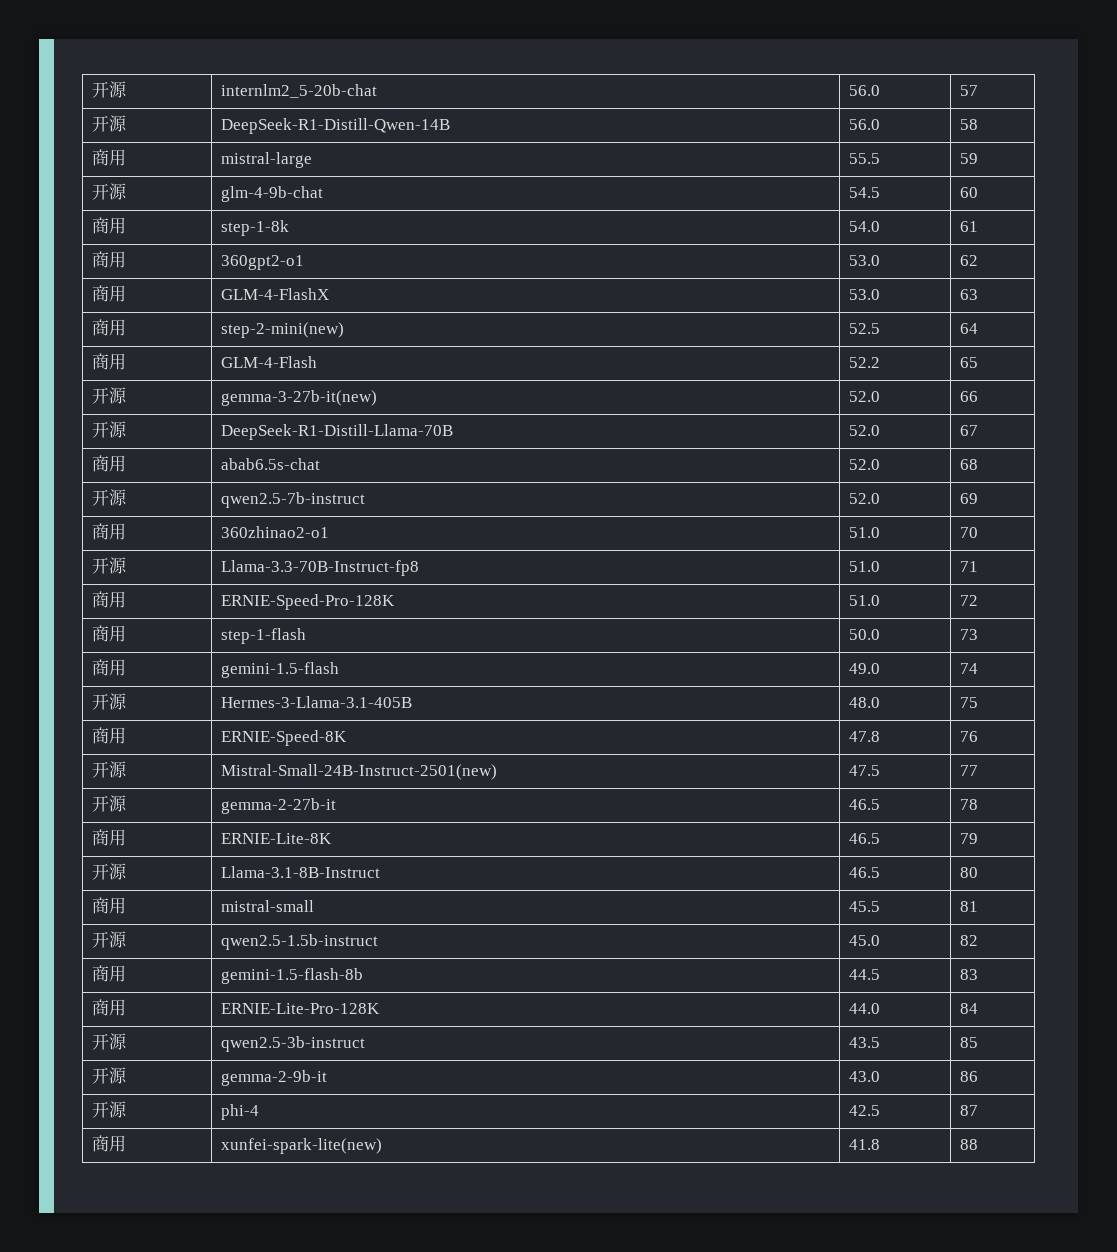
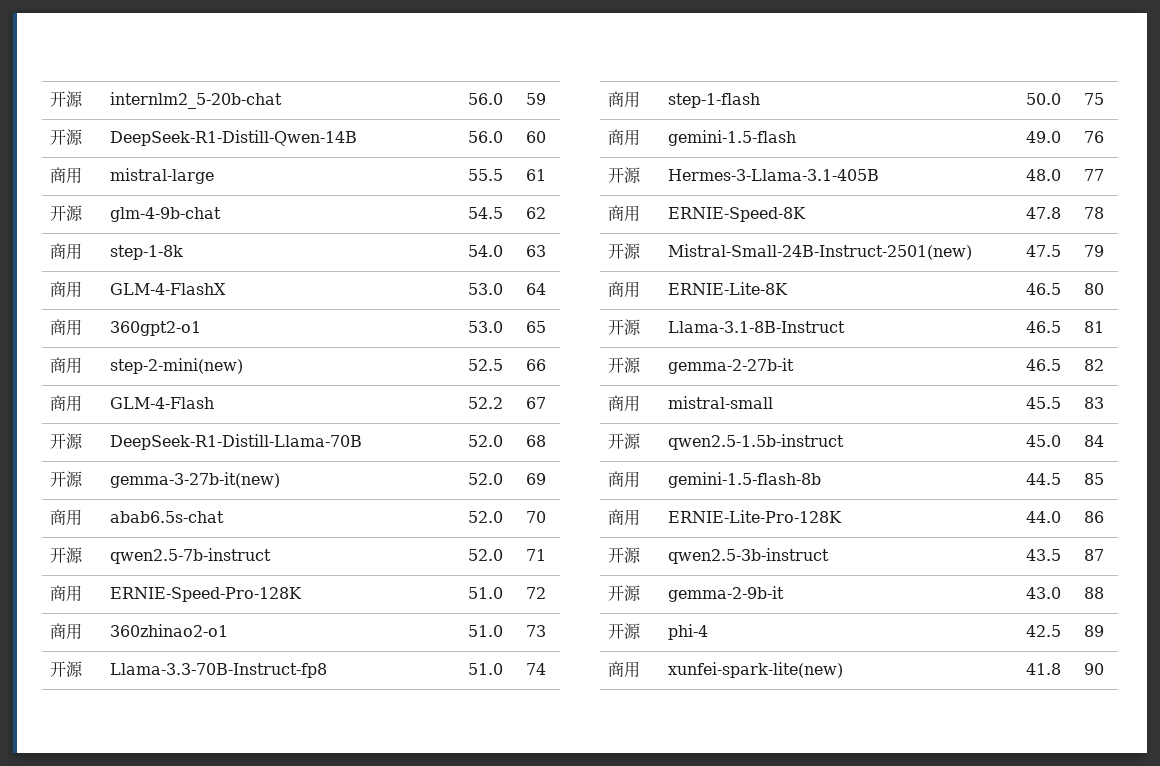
- 开源 | internlm2_5-20b-chat | 56.0 | 57
+ 开源 | internlm2_5-20b-chat | 56.0 | 59
- 开源 | DeepSeek-R1-Distill-Qwen-14B | 56.0 | 58
+ 开源 | DeepSeek-R1-Distill-Qwen-14B | 56.0 | 60
- 商用 | mistral-large | 55.5 | 59
+ 商用 | mistral-large | 55.5 | 61
- 开源 | glm-4-9b-chat | 54.5 | 60
+ 开源 | glm-4-9b-chat | 54.5 | 62
- 商用 | step-1-8k | 54.0 | 61
- 商用 | 360gpt2-o1 | 53.0 | 62
- 商用 | GLM-4-FlashX | 53.0 | 63
+ 商用 | step-1-8k | 54.0 | 63
+ 商用 | GLM-4-FlashX | 53.0 | 64
+ 商用 | 360gpt2-o1 | 53.0 | 65
- 商用 | step-2-mini(new) | 52.5 | 64
+ 商用 | step-2-mini(new) | 52.5 | 66
- 商用 | GLM-4-Flash | 52.2 | 65
- 开源 | gemma-3-27b-it(new) | 52.0 | 66
- 开源 | DeepSeek-R1-Distill-Llama-70B | 52.0 | 67
+ 商用 | GLM-4-Flash | 52.2 | 67
+ 开源 | DeepSeek-R1-Distill-Llama-70B | 52.0 | 68
+ 开源 | gemma-3-27b-it(new) | 52.0 | 69
- 商用 | abab6.5s-chat | 52.0 | 68
+ 商用 | abab6.5s-chat | 52.0 | 70
- 开源 | qwen2.5-7b-instruct | 52.0 | 69
- 商用 | 360zhinao2-o1 | 51.0 | 70
- 开源 | Llama-3.3-70B-Instruct-fp8 | 51.0 | 71
+ 开源 | qwen2.5-7b-instruct | 52.0 | 71
+ 商用 | 360zhinao2-o1 | 51.0 | 73
+ 开源 | Llama-3.3-70B-Instruct-fp8 | 51.0 | 74
- 商用 | step-1-flash | 50.0 | 73
+ 商用 | step-1-flash | 50.0 | 75
- 商用 | gemini-1.5-flash | 49.0 | 74
+ 商用 | gemini-1.5-flash | 49.0 | 76
- 开源 | Hermes-3-Llama-3.1-405B | 48.0 | 75
+ 开源 | Hermes-3-Llama-3.1-405B | 48.0 | 77
- 商用 | ERNIE-Speed-8K | 47.8 | 76
+ 商用 | ERNIE-Speed-8K | 47.8 | 78
- 开源 | Mistral-Small-24B-Instruct-2501(new) | 47.5 | 77
- 开源 | gemma-2-27b-it | 46.5 | 78
- 商用 | ERNIE-Lite-8K | 46.5 | 79
- 开源 | Llama-3.1-8B-Instruct | 46.5 | 80
+ 开源 | Mistral-Small-24B-Instruct-2501(new) | 47.5 | 79
+ 商用 | ERNIE-Lite-8K | 46.5 | 80
+ 开源 | Llama-3.1-8B-Instruct | 46.5 | 81
+ 开源 | gemma-2-27b-it | 46.5 | 82
- 商用 | mistral-small | 45.5 | 81
+ 商用 | mistral-small | 45.5 | 83
- 开源 | qwen2.5-1.5b-instruct | 45.0 | 82
+ 开源 | qwen2.5-1.5b-instruct | 45.0 | 84
- 商用 | gemini-1.5-flash-8b | 44.5 | 83
+ 商用 | gemini-1.5-flash-8b | 44.5 | 85
- 商用 | ERNIE-Lite-Pro-128K | 44.0 | 84
+ 商用 | ERNIE-Lite-Pro-128K | 44.0 | 86
- 开源 | qwen2.5-3b-instruct | 43.5 | 85
+ 开源 | qwen2.5-3b-instruct | 43.5 | 87
- 开源 | gemma-2-9b-it | 43.0 | 86
+ 开源 | gemma-2-9b-it | 43.0 | 88
- 开源 | phi-4 | 42.5 | 87
+ 开源 | phi-4 | 42.5 | 89
- 商用 | xunfei-spark-lite(new) | 41.8 | 88
+ 商用 | xunfei-spark-lite(new) | 41.8 | 90

